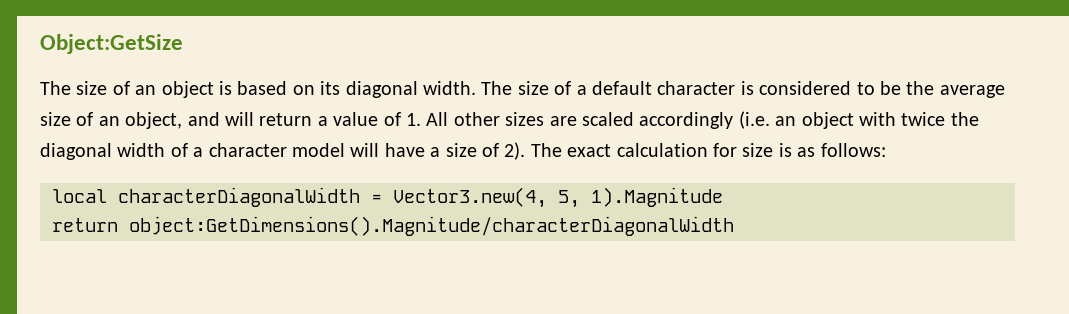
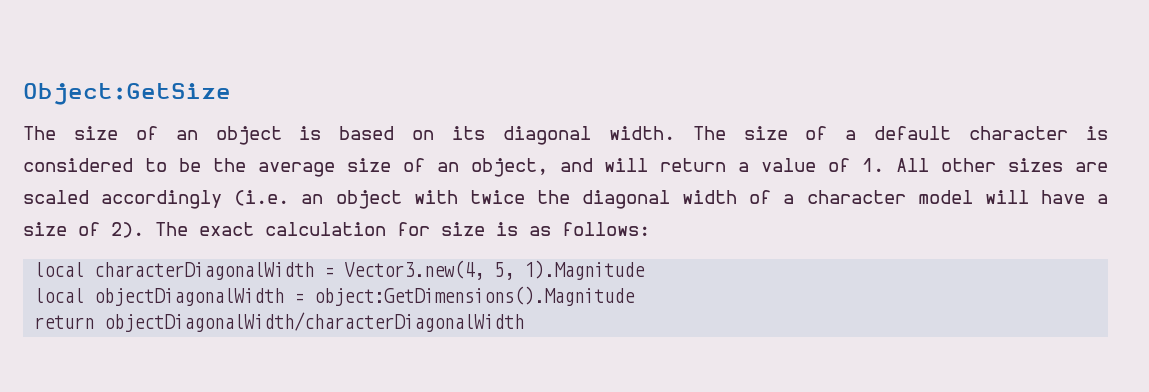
- return object:GetDimensions().Magnitude/characterDiagonalWidth
+ local objectDiagonalWidth = object:GetDimensions().Magnitude
+ return objectDiagonalWidth/characterDiagonalWidth

